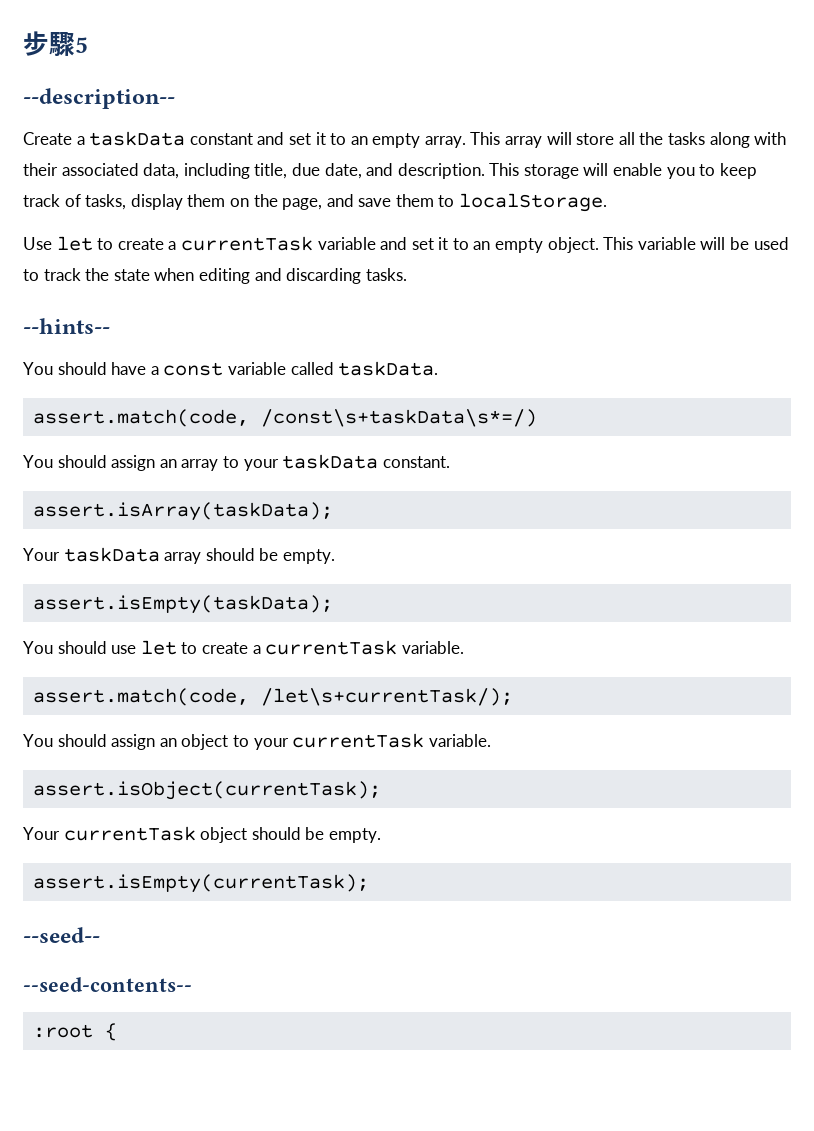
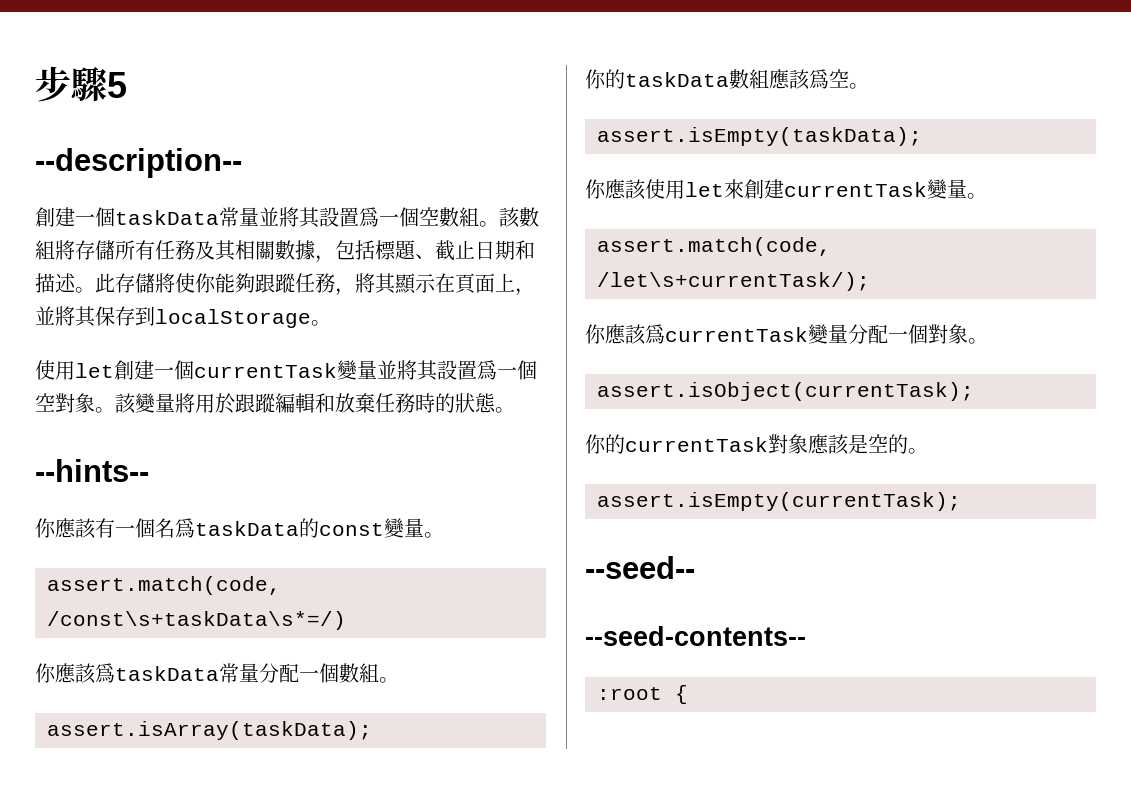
- Create a taskData constant and set it to an empty array. This array will store all the tasks along with their associated data, including title, due date, and description. This storage will enable you to keep track of tasks, display them on the page, and save them to localStorage.
- Use let to create a currentTask variable and set it to an empty object. This variable will be used to track the state when editing and discarding tasks.
+ 創建一個taskData常量並將其設置爲一個空數組。該數組將存儲所有任務及其相關數據，包括標題、截止日期和描述。此存儲將使你能夠跟蹤任務，將其顯示在頁面上，並將其保存到localStorage。
+ 使用let創建一個currentTask變量並將其設置爲一個空對象。該變量將用於跟蹤編輯和放棄任務時的狀態。
  --hints--
- You should have a const variable called taskData.
+ 你應該有一個名爲taskData的const變量。
  assert.match(code, /const\s+taskData\s*=/)
- You should assign an array to your taskData constant.
+ 你應該爲taskData常量分配一個數組。
  assert.isArray(taskData);
- Your taskData array should be empty.
+ 你的taskData數組應該爲空。
  assert.isEmpty(taskData);
- You should use let to create a currentTask variable.
+ 你應該使用let來創建currentTask變量。
  assert.match(code, /let\s+currentTask/);
- You should assign an object to your currentTask variable.
+ 你應該爲currentTask變量分配一個對象。
  assert.isObject(currentTask);
- Your currentTask object should be empty.
+ 你的currentTask對象應該是空的。

